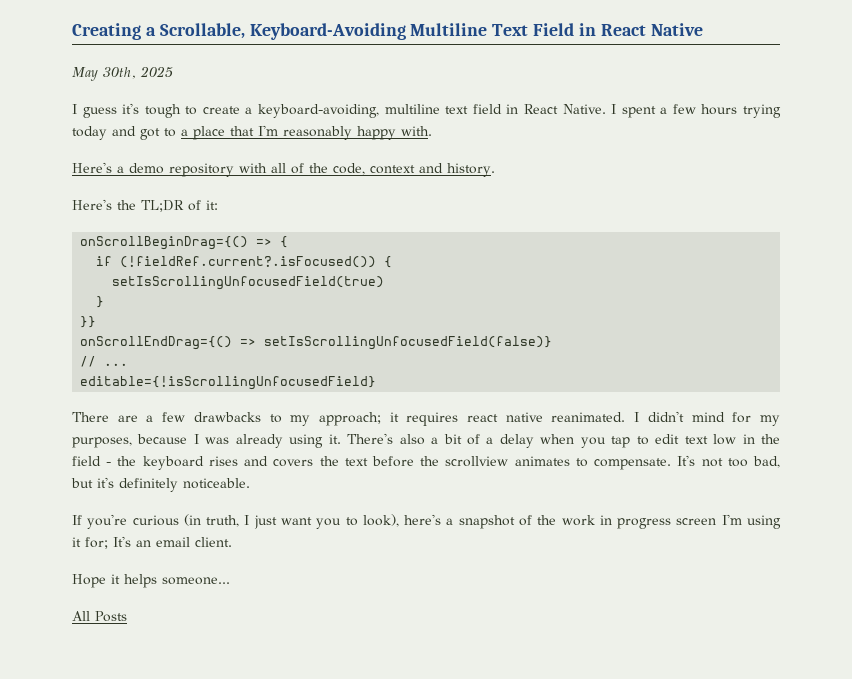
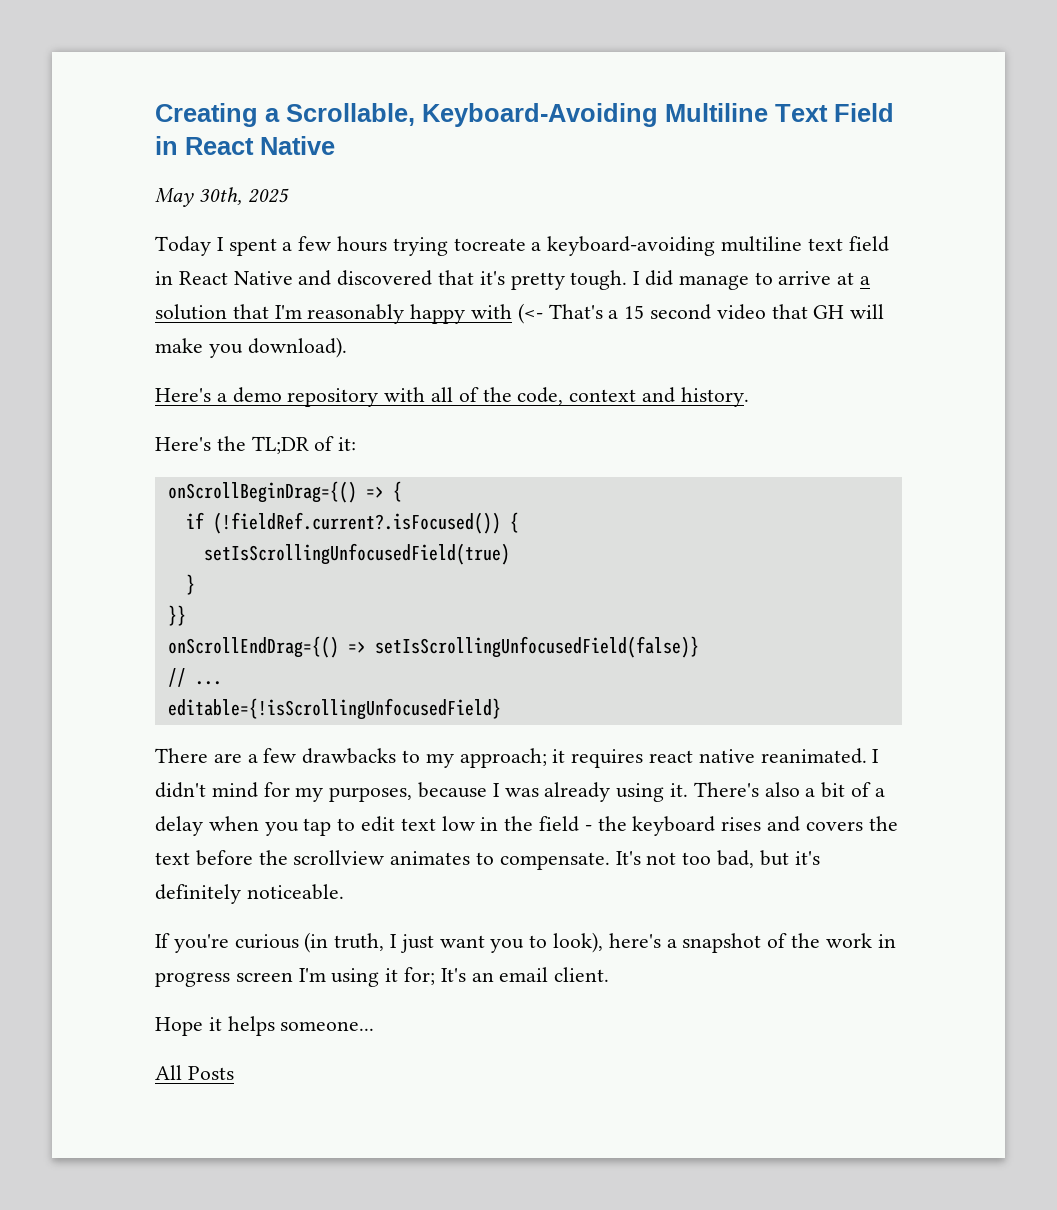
- I guess it's tough to create a keyboard-avoiding, multiline text field in React Native. I spent a few hours trying today and got to a place that I'm reasonably happy with.
+ Today I spent a few hours trying tocreate a keyboard-avoiding multiline text field in React Native and discovered that it's pretty tough. I did manage to arrive at a solution that I'm reasonably happy with (<- That's a 15 second video that GH will make you download).

